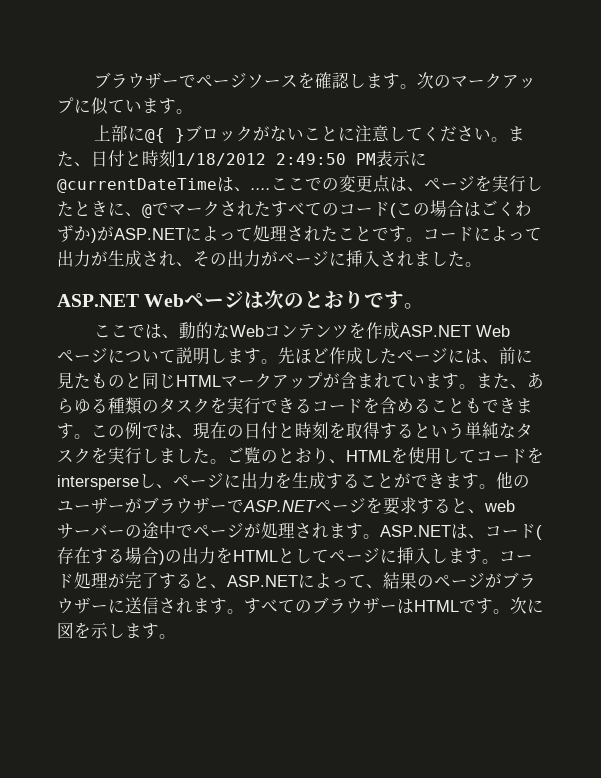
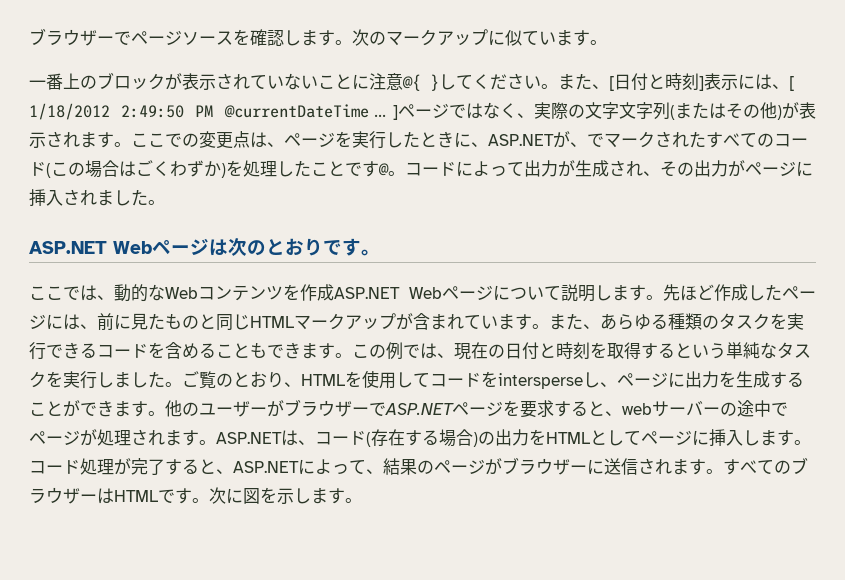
- 上部に@{ }ブロックがないことに注意してください。
+ 一番上のブロックが表示されていないことに注意@{ }してください。
- また、日付と時刻1/18/2012 2:49:50 PM表示に@currentDateTimeは、....
+ また、[日付と時刻]表示には、[ 1/18/2012 2:49:50 PM @currentDateTime ... ]ページではなく、実際の文字文字列(またはその他)が表示されます。
- ここでの変更点は、ページを実行したときに、@でマークされたすべてのコード(この場合はごくわずか)がASP.NETによって処理されたことです。
+ ここでの変更点は、ページを実行したときに、ASP.NETが、でマークされたすべてのコード(この場合はごくわずか)を処理したことです@。

